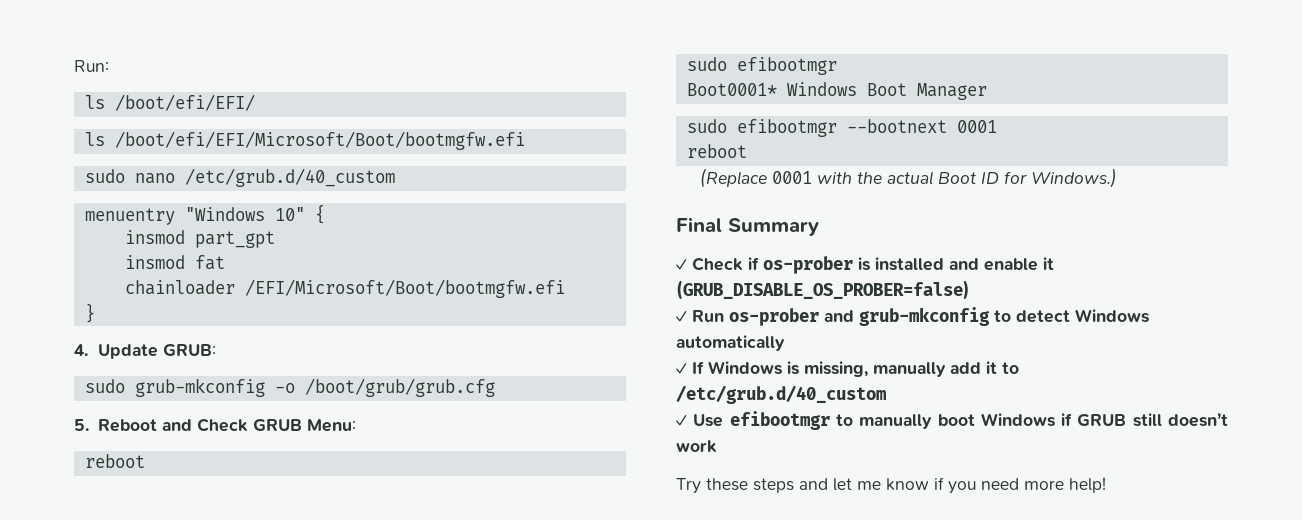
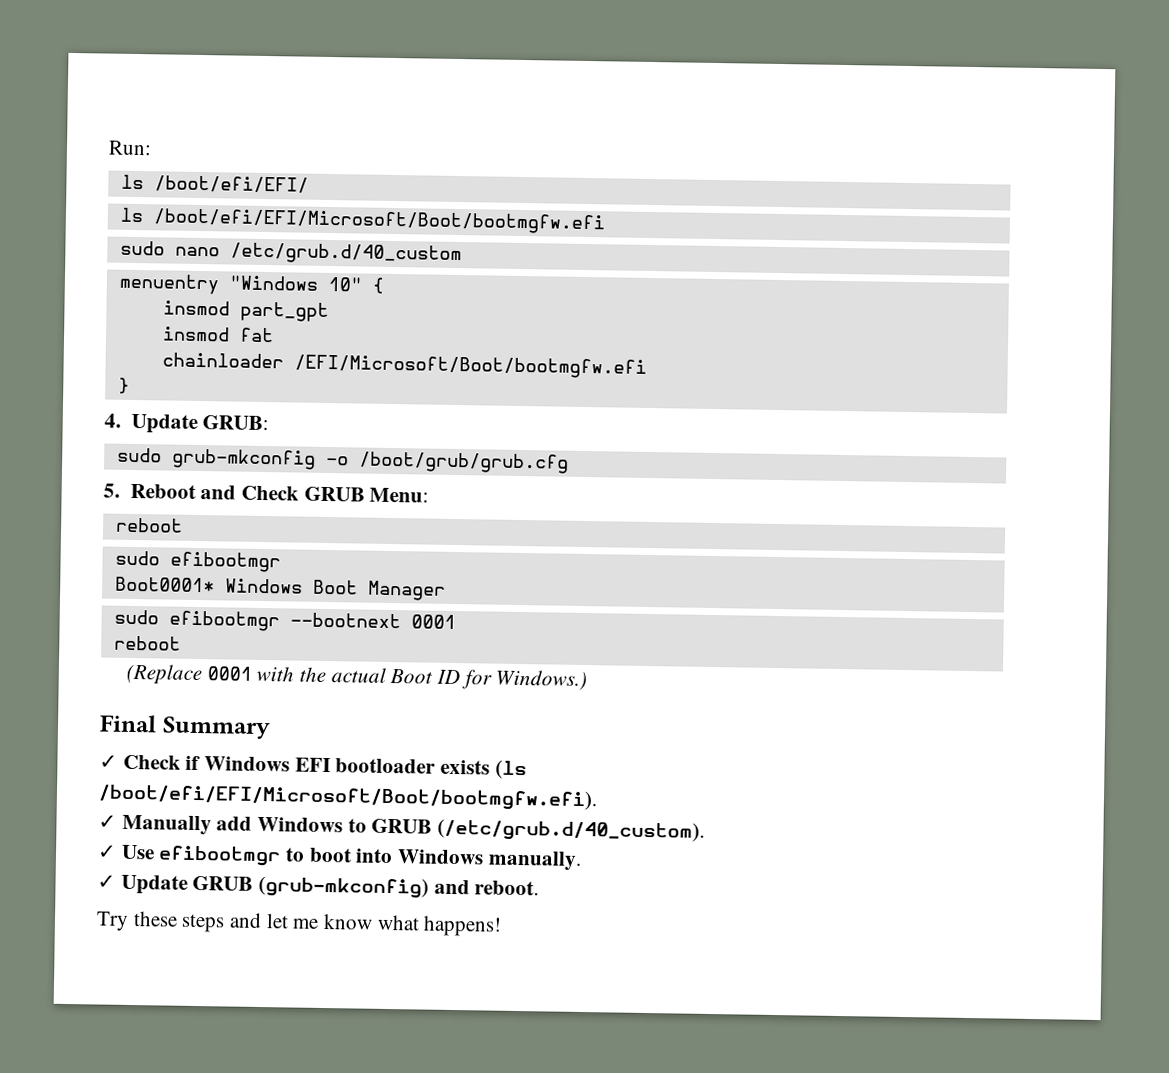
- ✓ Check if os-prober is installed and enable it (GRUB_DISABLE_OS_PROBER=false)
- ✓ Run os-prober and grub-mkconfig to detect Windows automatically
- ✓ If Windows is missing, manually add it to /etc/grub.d/40_custom
- ✓ Use efibootmgr to manually boot Windows if GRUB still doesn’t work
+ ✓ Check if Windows EFI bootloader exists (ls /boot/efi/EFI/Microsoft/Boot/bootmgfw.efi).
+ ✓ Manually add Windows to GRUB (/etc/grub.d/40_custom).
+ ✓ Use efibootmgr to boot into Windows manually.
+ ✓ Update GRUB (grub-mkconfig) and reboot.
- Try these steps and let me know if you need more help!
+ Try these steps and let me know what happens!

